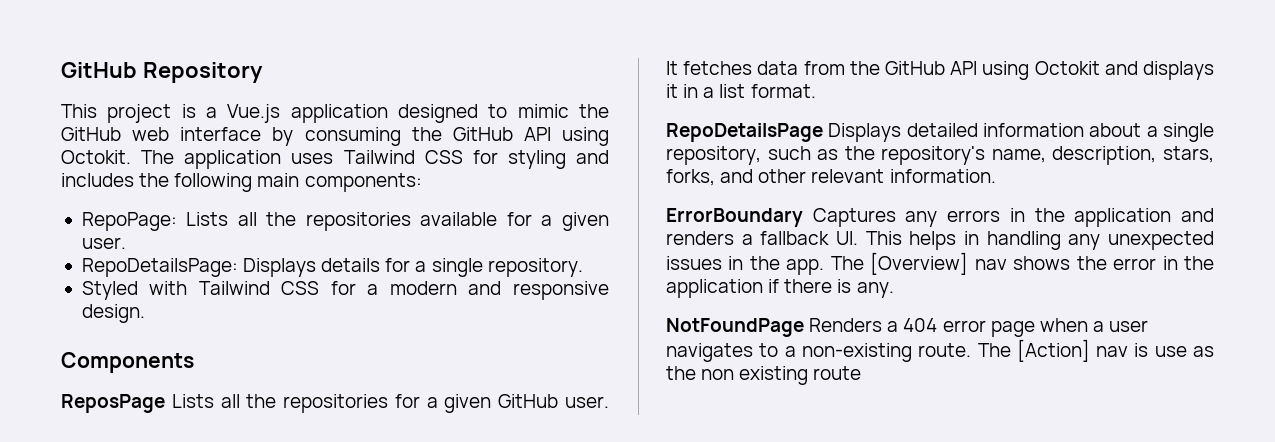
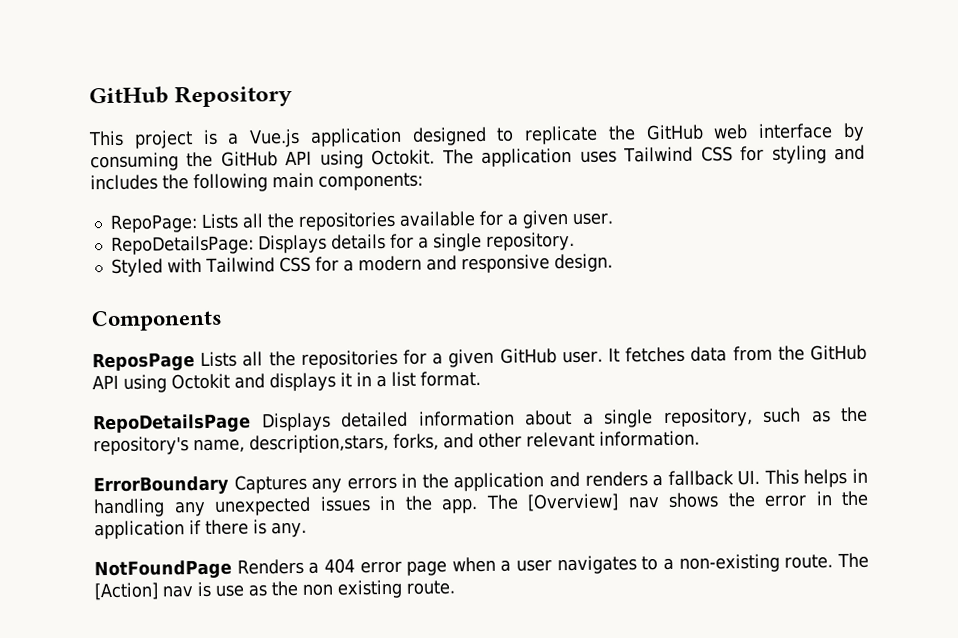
- This project is a Vue.js application designed to mimic the GitHub web interface by consuming the GitHub API using Octokit.
+ This project is a Vue.js application designed to replicate the GitHub web interface by consuming the GitHub API using Octokit.
- RepoDetailsPage Displays detailed information about a single repository, such as the repository's name, description, stars, forks, and other relevant information.
+ RepoDetailsPage Displays detailed information about a single repository, such as the repository's name, description,stars, forks, and other relevant information.
- The [Action] nav is use as the non existing route
+ The [Action] nav is use as the non existing route.

